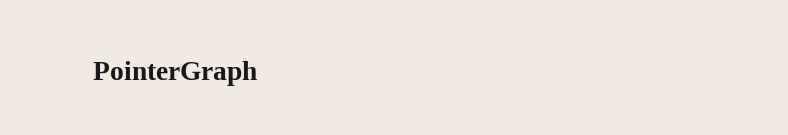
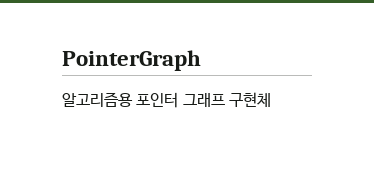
+ 알고리즘용 포인터 그래프 구현체

